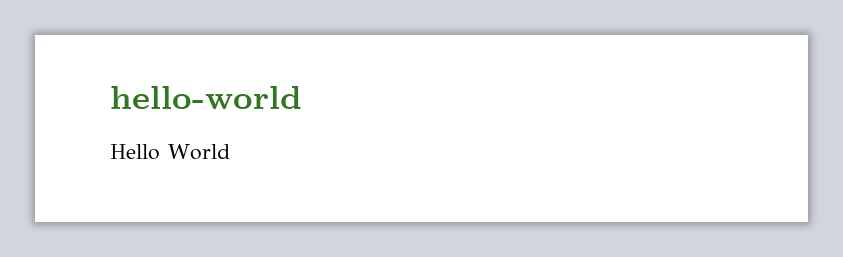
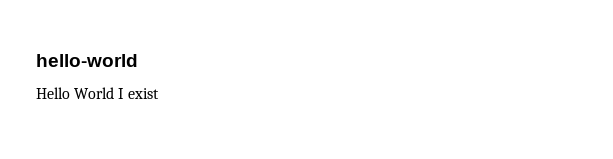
- Hello World
+ Hello World I exist

